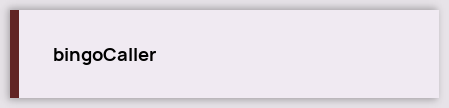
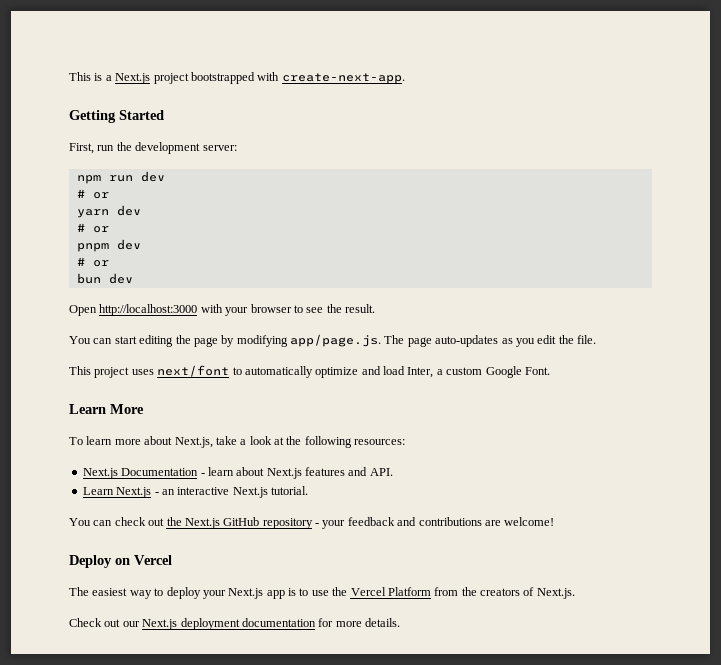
- bingoCaller
+ This is a Next.js project bootstrapped with create-next-app.
+ Getting Started
+ First, run the development server:
+ npm run dev
+ # or
+ yarn dev
+ # or
+ pnpm dev
+ # or
+ bun dev
+ Open http://localhost:3000 with your browser to see the result.
+ You can start editing the page by modifying app/page.js. The page auto-updates as you edit the file.
+ This project uses next/font to automatically optimize and load Inter, a custom Google Font.
+ Learn More
+ To learn more about Next.js, take a look at the following resources:
+ Next.js Documentation - learn about Next.js features and API.
+ Learn Next.js - an interactive Next.js tutorial.
+ You can check out the Next.js GitHub repository - your feedback and contributions are welcome!
+ Deploy on Vercel
+ The easiest way to deploy your Next.js app is to use the Vercel Platform from the creators of Next.js.
+ Check out our Next.js deployment documentation for more details.

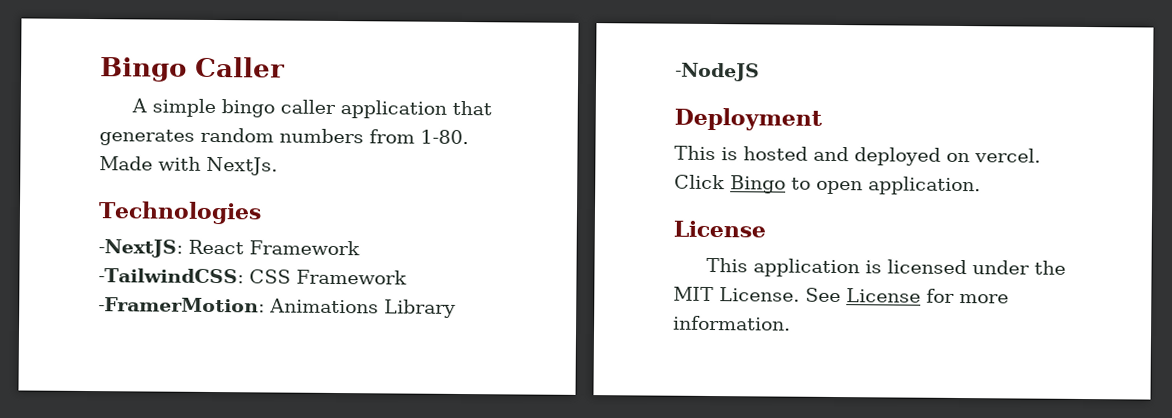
- This is a Next.js project bootstrapped with create-next-app.
- Getting Started
- First, run the development server:
- npm run dev
- # or
- yarn dev
- # or
- pnpm dev
- # or
- bun dev
- Open http://localhost:3000 with your browser to see the result.
- You can start editing the page by modifying app/page.js. The page auto-updates as you edit the file.
- This project uses next/font to automatically optimize and load Inter, a custom Google Font.
- Learn More
- To learn more about Next.js, take a look at the following resources:
- Next.js Documentation - learn about Next.js features and API.
- Learn Next.js - an interactive Next.js tutorial.
- You can check out the Next.js GitHub repository - your feedback and contributions are welcome!
- Deploy on Vercel
- The easiest way to deploy your Next.js app is to use the Vercel Platform from the creators of Next.js.
- Check out our Next.js deployment documentation for more details.
+ Bingo Caller
+ A simple bingo caller application that generates random numbers from 1-80. Made with NextJs.
+ Technologies
+ -NextJS: React Framework -TailwindCSS: CSS Framework -FramerMotion: Animations Library -NodeJS
+ Deployment
+ This is hosted and deployed on vercel. Click Bingo to open application.
+ License
+ This application is licensed under the MIT License. See License for more information.

